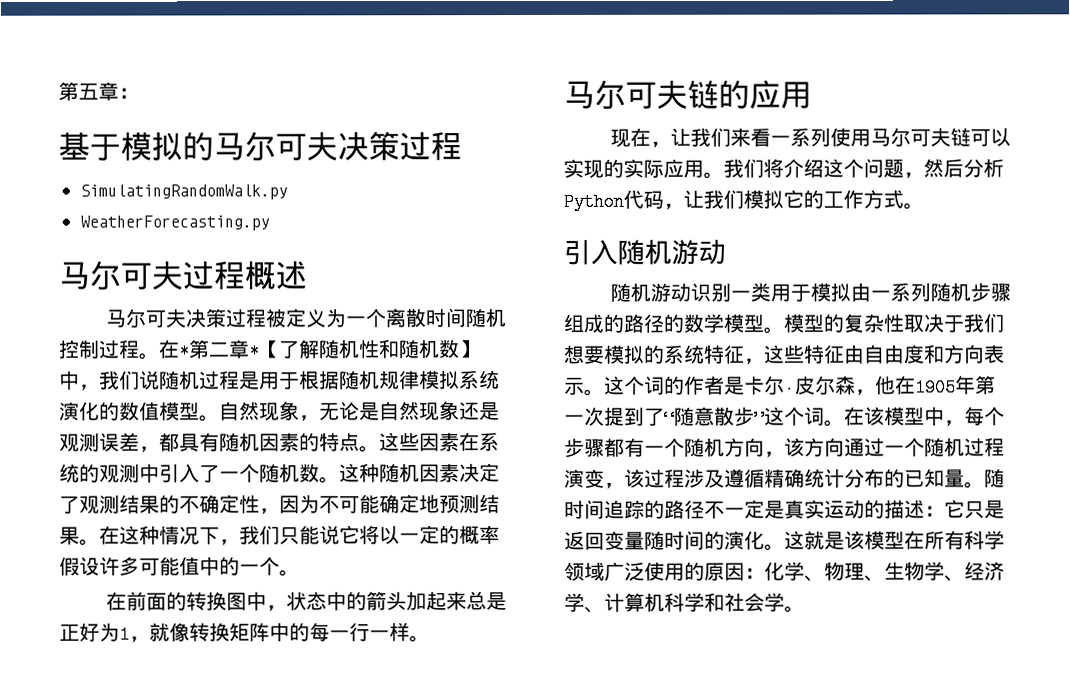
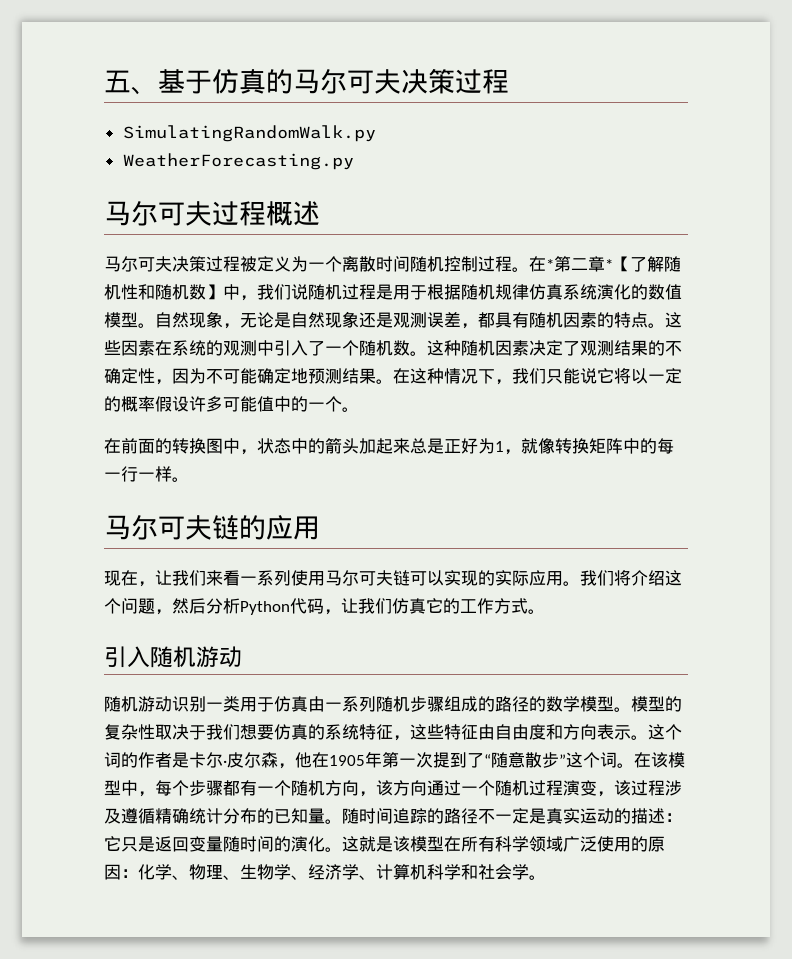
- 第五章：
- 基于模拟的马尔可夫决策过程
+ 五、基于仿真的马尔可夫决策过程
- 在*第二章*【了解随机性和随机数】中，我们说随机过程是用于根据随机规律模拟系统演化的数值模型。
+ 在*第二章*【了解随机性和随机数】中，我们说随机过程是用于根据随机规律仿真系统演化的数值模型。
- 我们将介绍这个问题，然后分析Python代码，让我们模拟它的工作方式。
+ 我们将介绍这个问题，然后分析Python代码，让我们仿真它的工作方式。
- 随机游动识别一类用于模拟由一系列随机步骤组成的路径的数学模型。
+ 随机游动识别一类用于仿真由一系列随机步骤组成的路径的数学模型。
- 模型的复杂性取决于我们想要模拟的系统特征，这些特征由自由度和方向表示。
+ 模型的复杂性取决于我们想要仿真的系统特征，这些特征由自由度和方向表示。

